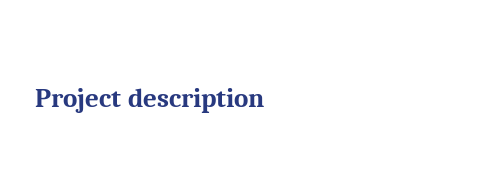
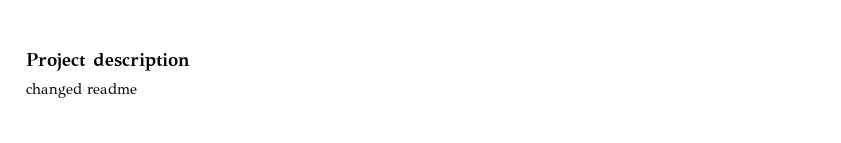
+ changed readme

